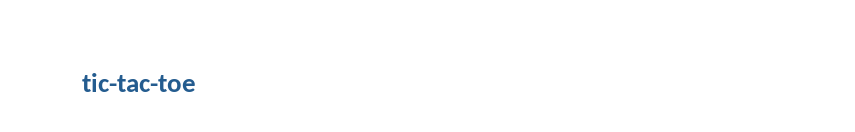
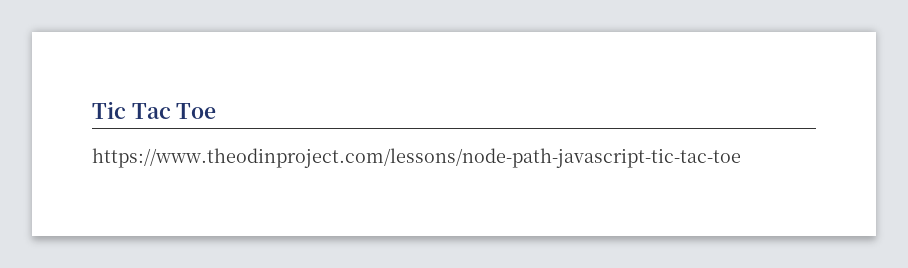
- tic-tac-toe
+ Tic Tac Toe
+ https://www.theodinproject.com/lessons/node-path-javascript-tic-tac-toe

